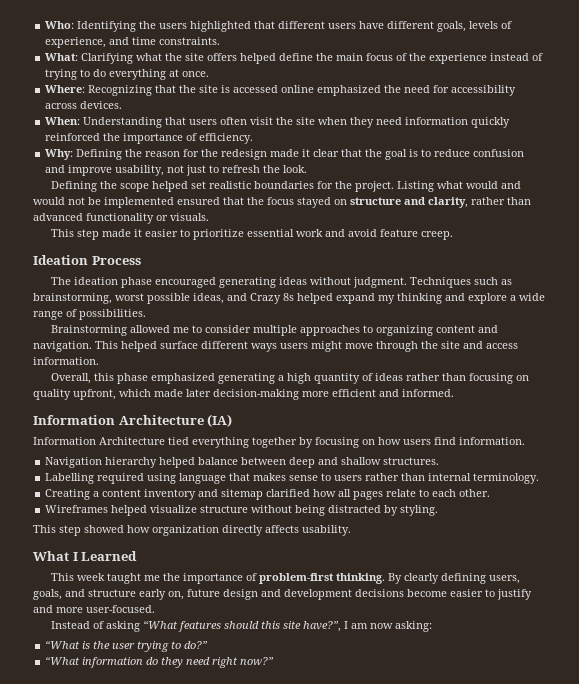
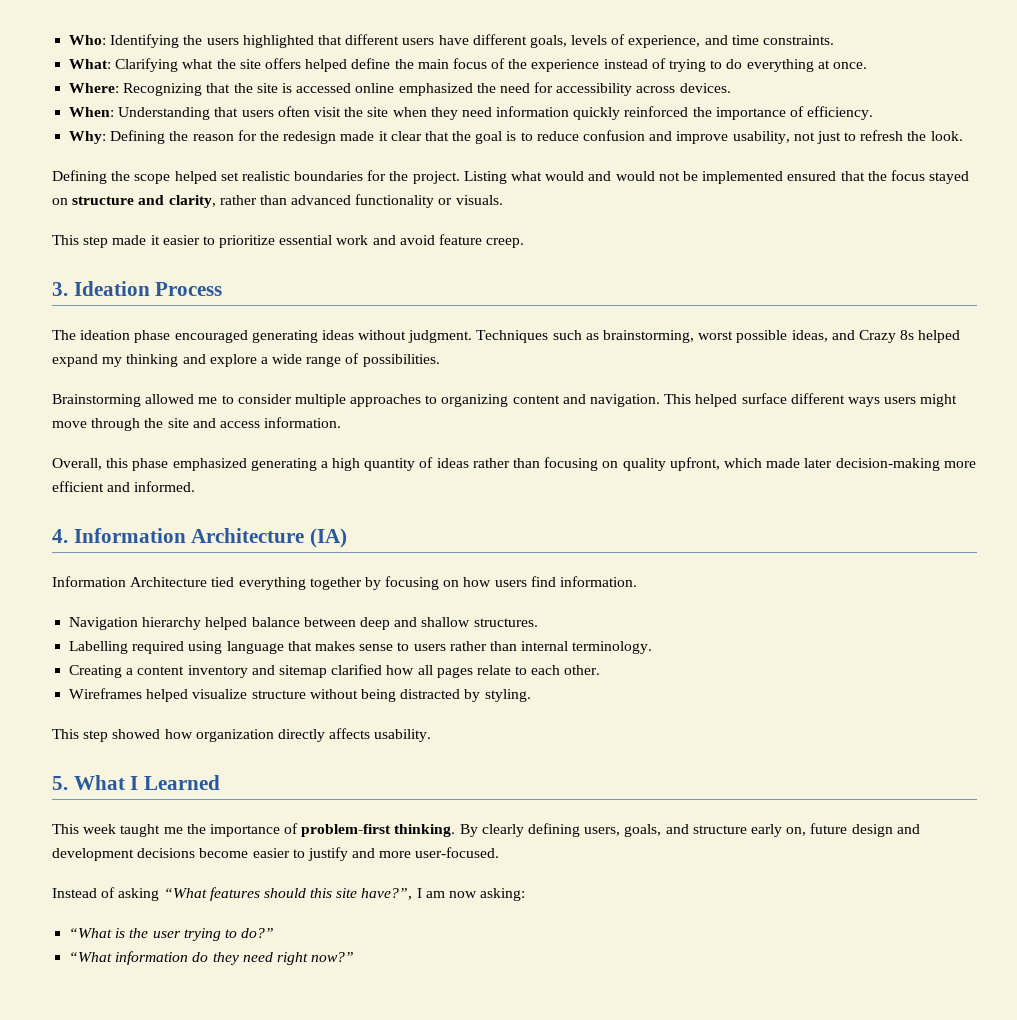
- Ideation Process
+ 3. Ideation Process
- Information Architecture (IA)
+ 4. Information Architecture (IA)
- What I Learned
+ 5. What I Learned

